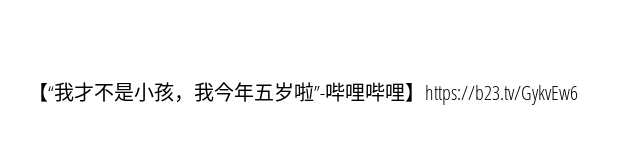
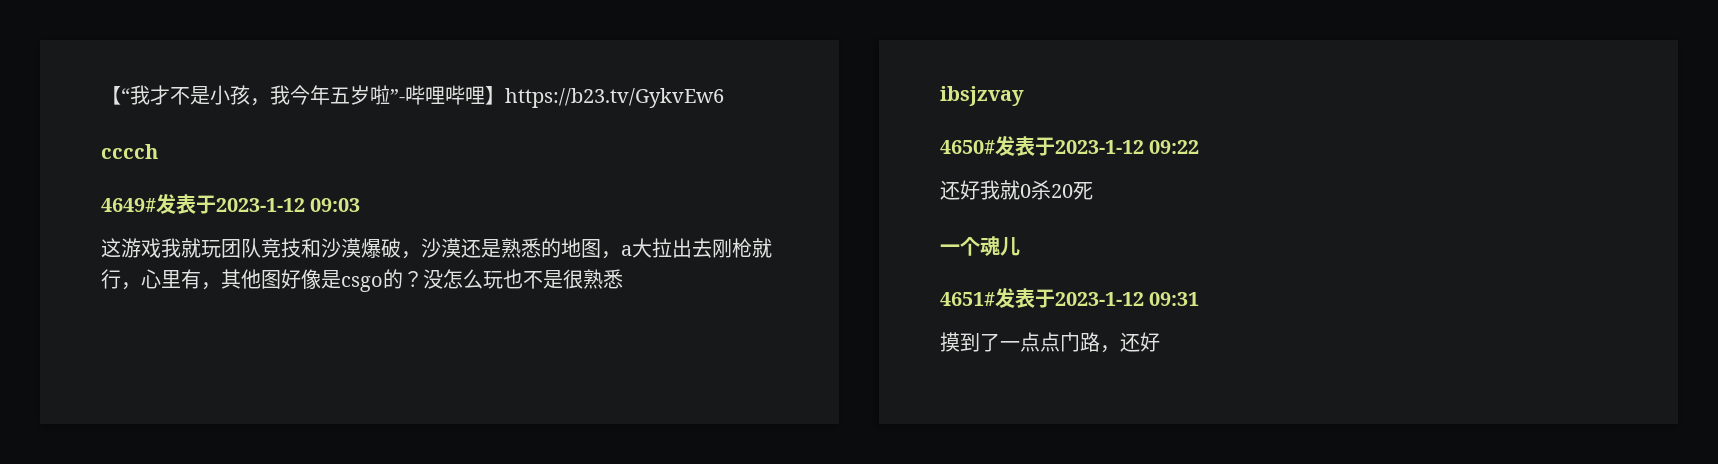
+ cccch
+ 4649#发表于2023-1-12 09:03
+ 这游戏我就玩团队竞技和沙漠爆破，沙漠还是熟悉的地图，a大拉出去刚枪就行，心里有，其他图好像是csgo的？没怎么玩也不是很熟悉
+ ibsjzvay
+ 4650#发表于2023-1-12 09:22
+ 还好我就0杀20死
+ 一个魂儿
+ 4651#发表于2023-1-12 09:31
+ 摸到了一点点门路，还好

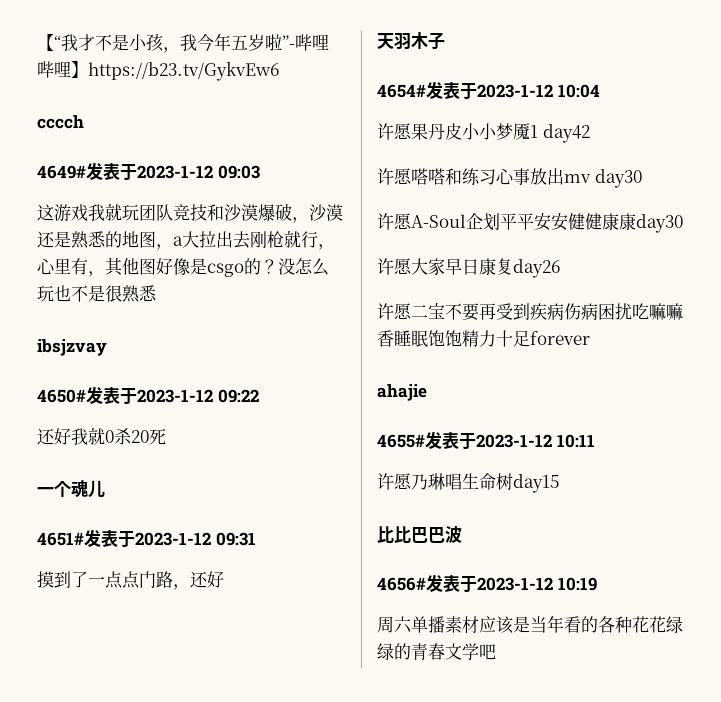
+ 天羽木子
+ 4654#发表于2023-1-12 10:04
+ 许愿果丹皮小小梦魇1 day42
+ 许愿嗒嗒和练习心事放出mv day30
+ 许愿A-Soul企划平平安安健健康康day30
+ 许愿大家早日康复day26
+ 许愿二宝不要再受到疾病伤病困扰吃嘛嘛香睡眠饱饱精力十足forever
+ ahajie
+ 4655#发表于2023-1-12 10:11
+ 许愿乃琳唱生命树day15
+ 比比巴巴波
+ 4656#发表于2023-1-12 10:19
+ 周六单播素材应该是当年看的各种花花绿绿的青春文学吧

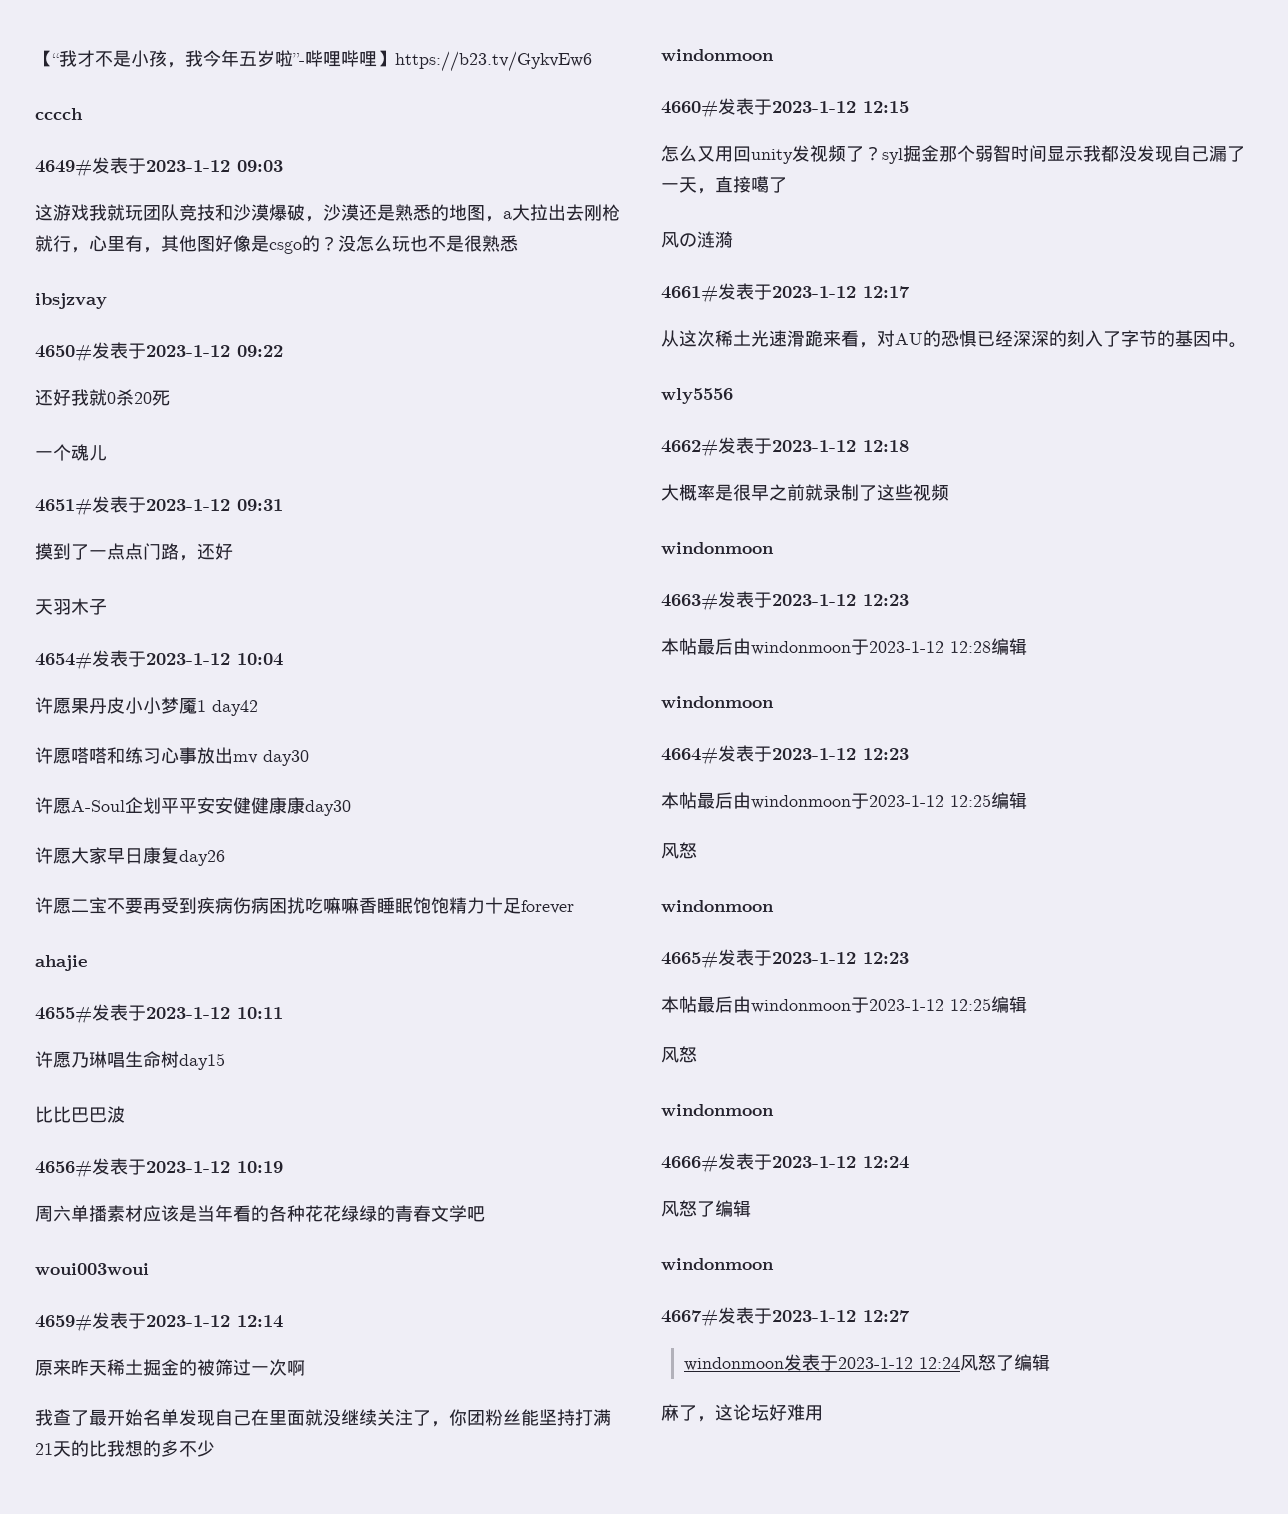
+ woui003woui
+ 4659#发表于2023-1-12 12:14
+ 原来昨天稀土掘金的被筛过一次啊
+ 我查了最开始名单发现自己在里面就没继续关注了，你团粉丝能坚持打满21天的比我想的多不少
+ windonmoon
+ 4660#发表于2023-1-12 12:15
+ 怎么又用回unity发视频了？syl掘金那个弱智时间显示我都没发现自己漏了一天，直接噶了
+ 风の涟漪
+ 4661#发表于2023-1-12 12:17
+ 从这次稀土光速滑跪来看，对AU的恐惧已经深深的刻入了字节的基因中。
+ wly5556
+ 4662#发表于2023-1-12 12:18
+ 大概率是很早之前就录制了这些视频
+ windonmoon
+ 4663#发表于2023-1-12 12:23
+ 本帖最后由windonmoon于2023-1-12 12:28编辑
+ windonmoon
+ 4664#发表于2023-1-12 12:23
+ 本帖最后由windonmoon于2023-1-12 12:25编辑
+ 风怒
+ windonmoon
+ 4665#发表于2023-1-12 12:23
+ 本帖最后由windonmoon于2023-1-12 12:25编辑
+ 风怒
+ windonmoon
+ 4666#发表于2023-1-12 12:24
+ 风怒了编辑
+ windonmoon
+ 4667#发表于2023-1-12 12:27
+ windonmoon发表于2023-1-12 12:24风怒了编辑
+ 麻了，这论坛好难用

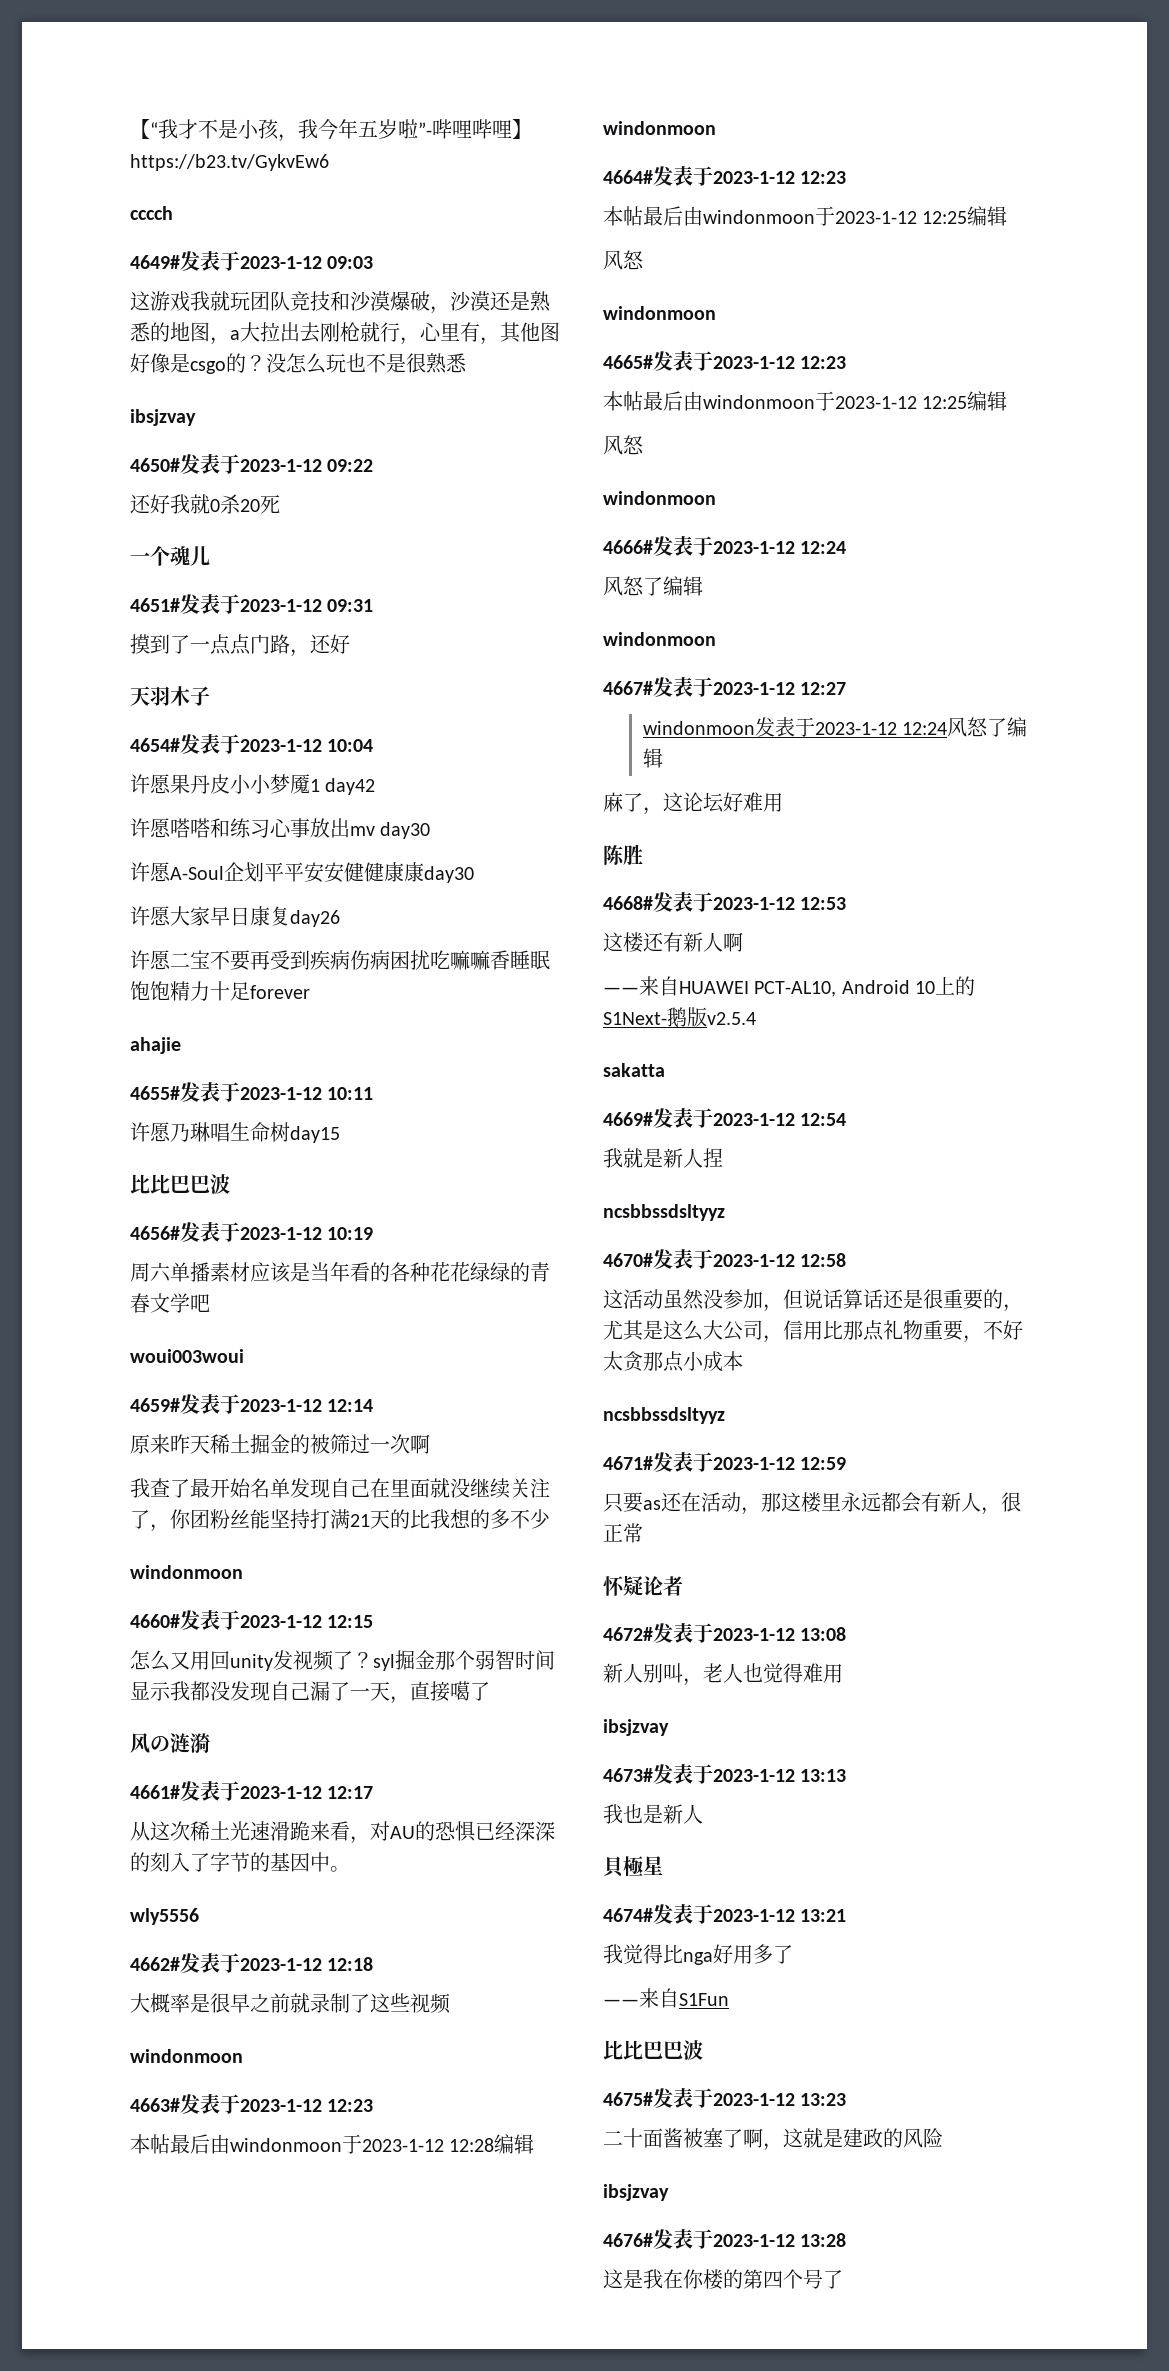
+ 陈胜
+ 4668#发表于2023-1-12 12:53
+ 这楼还有新人啊
+ ——来自HUAWEI PCT-AL10, Android 10上的S1Next-鹅版v2.5.4
+ sakatta
+ 4669#发表于2023-1-12 12:54
+ 我就是新人捏
+ ncsbbssdsltyyz
+ 4670#发表于2023-1-12 12:58
+ 这活动虽然没参加，但说话算话还是很重要的，尤其是这么大公司，信用比那点礼物重要，不好太贪那点小成本
+ ncsbbssdsltyyz
+ 4671#发表于2023-1-12 12:59
+ 只要as还在活动，那这楼里永远都会有新人，很正常
+ 怀疑论者
+ 4672#发表于2023-1-12 13:08
+ 新人别叫，老人也觉得难用
+ ibsjzvay
+ 4673#发表于2023-1-12 13:13
+ 我也是新人
+ 貝極星
+ 4674#发表于2023-1-12 13:21
+ 我觉得比nga好用多了
+ ——来自S1Fun
+ 比比巴巴波
+ 4675#发表于2023-1-12 13:23
+ 二十面酱被塞了啊，这就是建政的风险
+ ibsjzvay
+ 4676#发表于2023-1-12 13:28
+ 这是我在你楼的第四个号了

